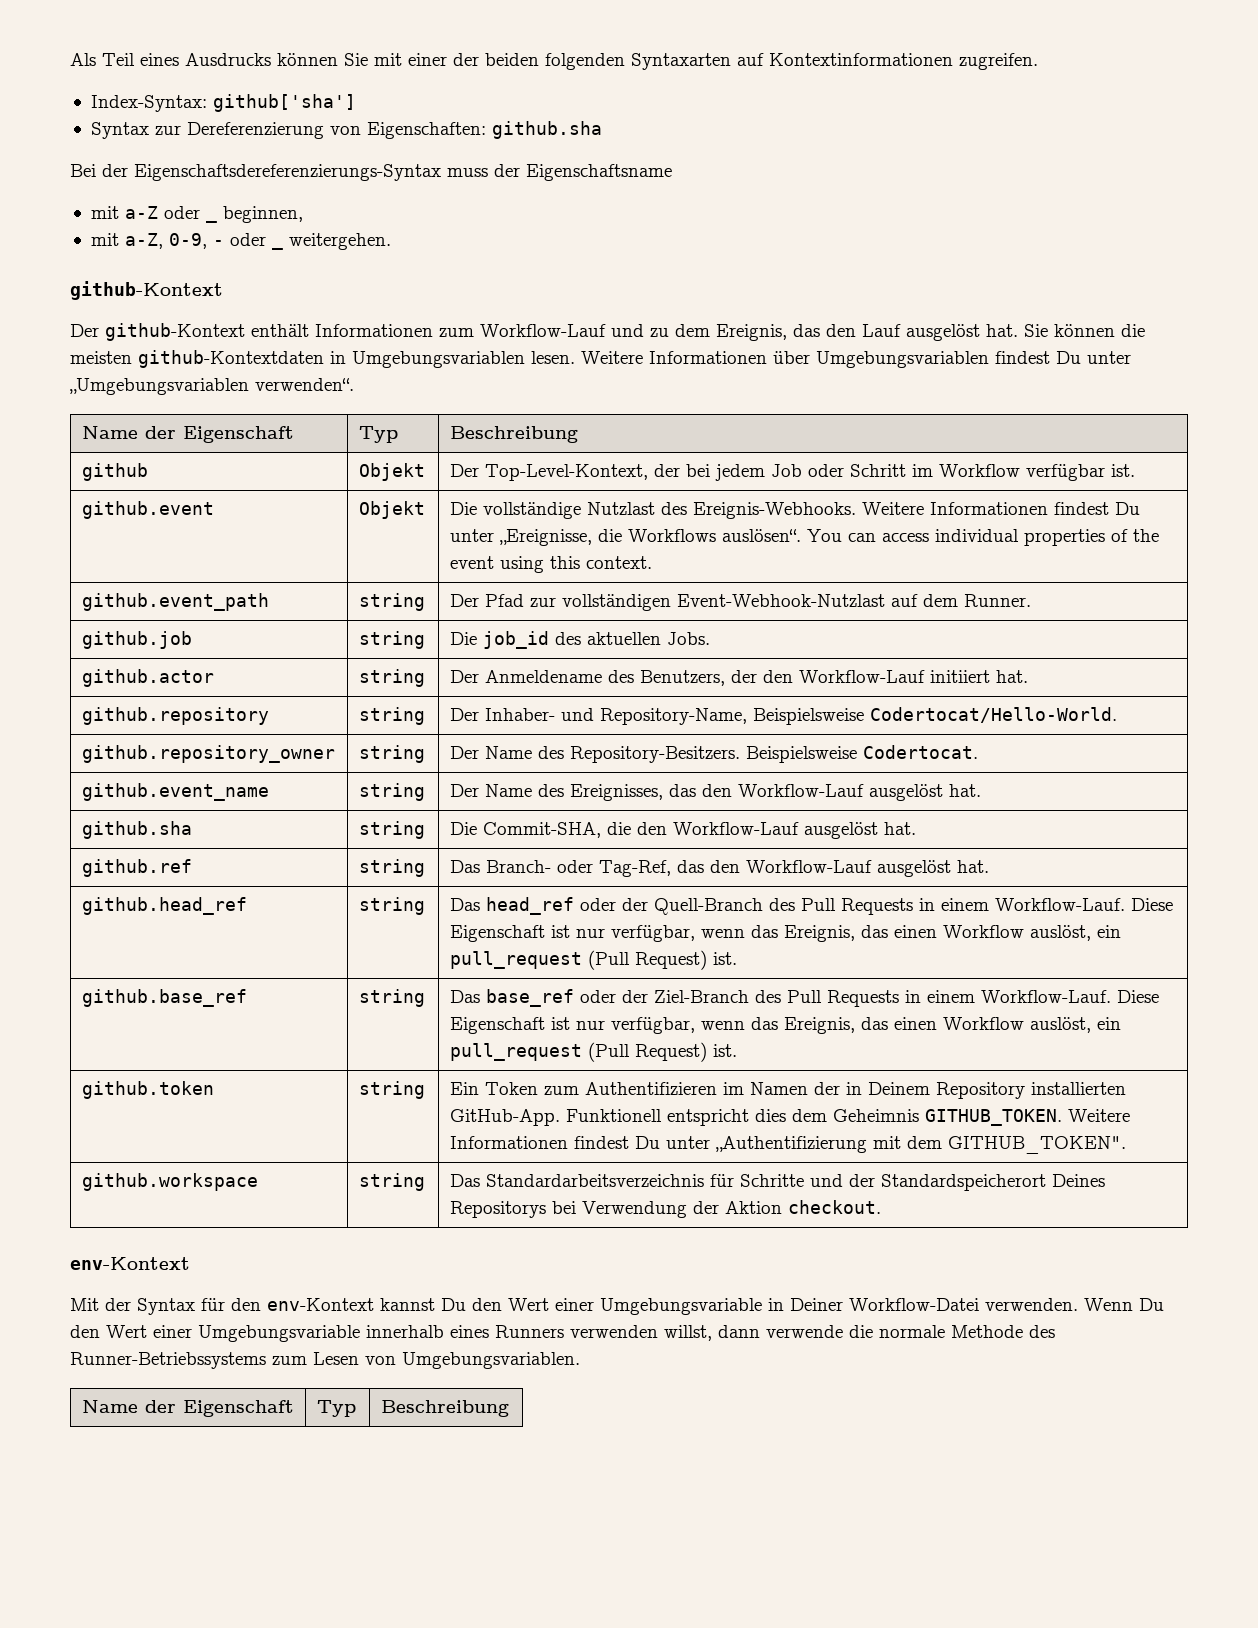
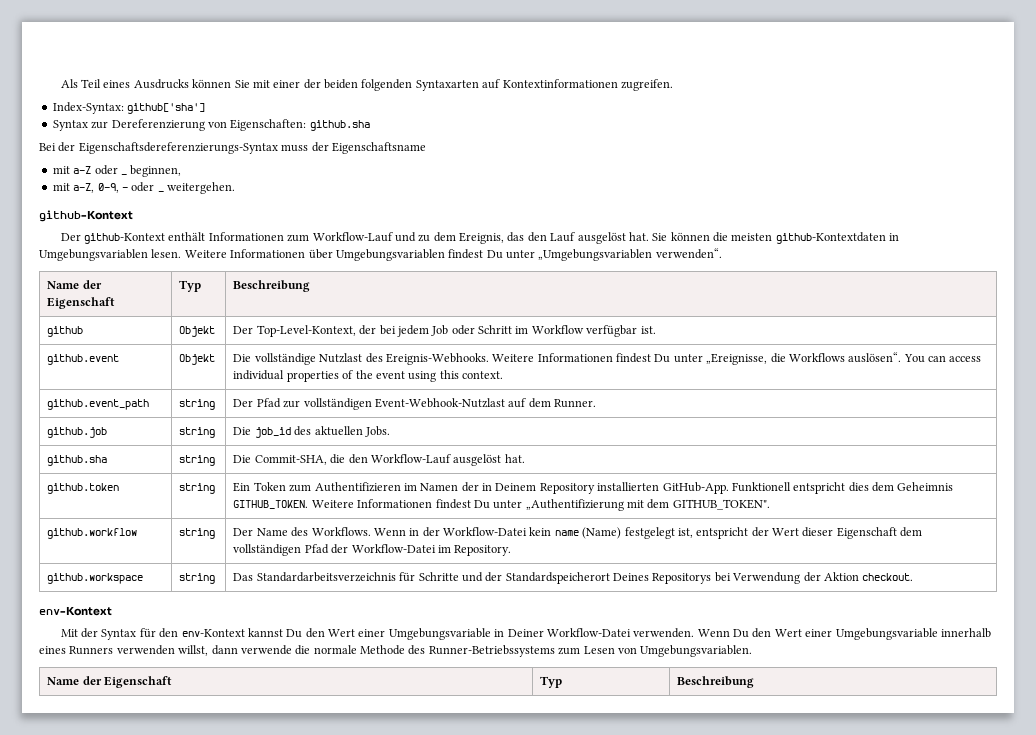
- github.actor | string | Der Anmeldename des Benutzers, der den Workflow-Lauf initiiert hat.
- github.repository | string | Der Inhaber- und Repository-Name, Beispielsweise Codertocat/Hello-World.
- github.repository_owner | string | Der Name des Repository-Besitzers. Beispielsweise Codertocat.
- github.event_name | string | Der Name des Ereignisses, das den Workflow-Lauf ausgelöst hat.
- github.ref | string | Das Branch- oder Tag-Ref, das den Workflow-Lauf ausgelöst hat.
- github.head_ref | string | Das head_ref oder der Quell-Branch des Pull Requests in einem Workflow-Lauf. Diese Eigenschaft ist nur verfügbar, wenn das Ereignis, das einen Workflow auslöst, ein pull_request (Pull Request) ist.
- github.base_ref | string | Das base_ref oder der Ziel-Branch des Pull Requests in einem Workflow-Lauf. Diese Eigenschaft ist nur verfügbar, wenn das Ereignis, das einen Workflow auslöst, ein pull_request (Pull Request) ist.
+ github.workflow | string | Der Name des Workflows. Wenn in der Workflow-Datei kein name (Name) festgelegt ist, entspricht der Wert dieser Eigenschaft dem vollständigen Pfad der Workflow-Datei im Repository.

